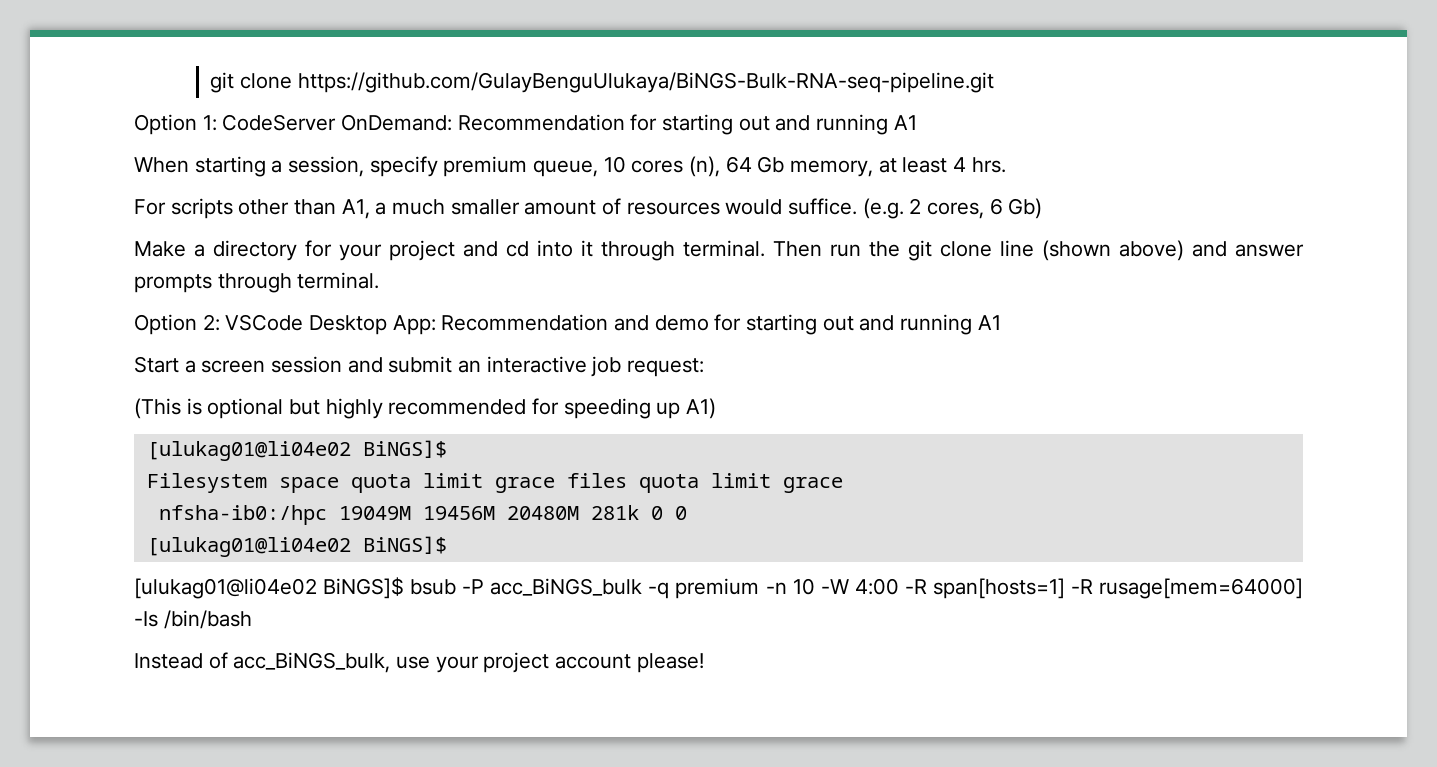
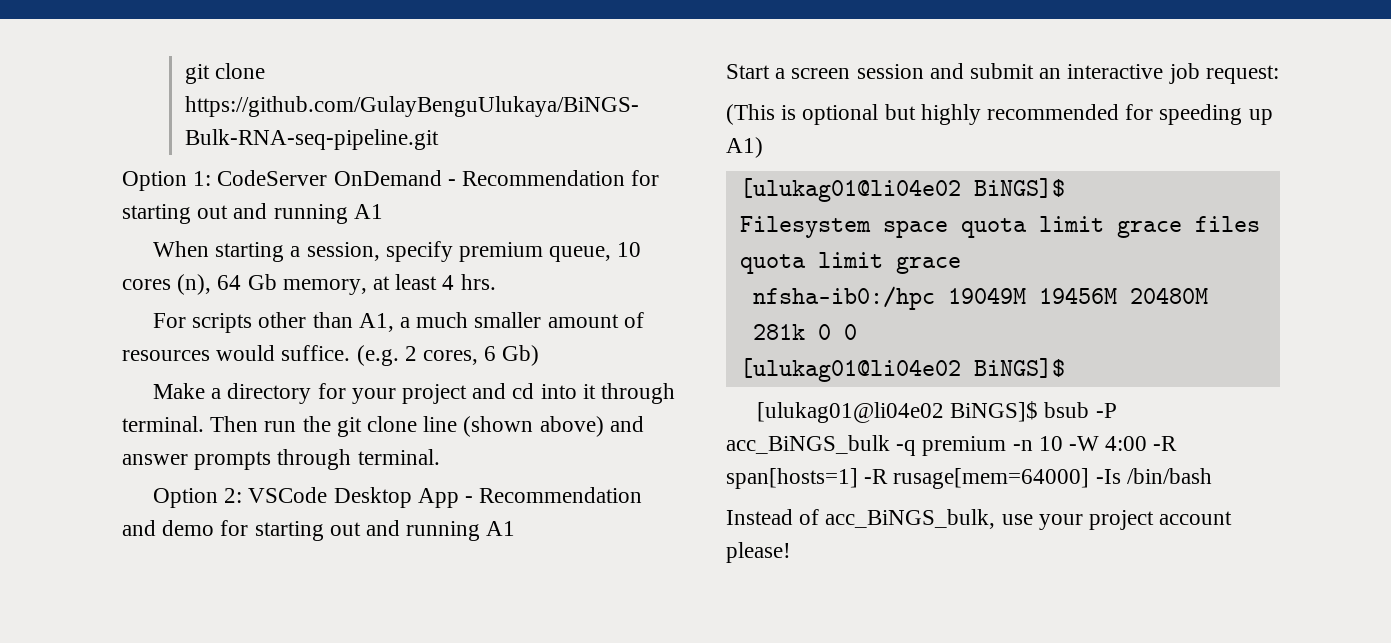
- Option 1: CodeServer OnDemand: Recommendation for starting out and running A1
+ Option 1: CodeServer OnDemand - Recommendation for starting out and running A1
- Option 2: VSCode Desktop App: Recommendation and demo for starting out and running A1
+ Option 2: VSCode Desktop App - Recommendation and demo for starting out and running A1

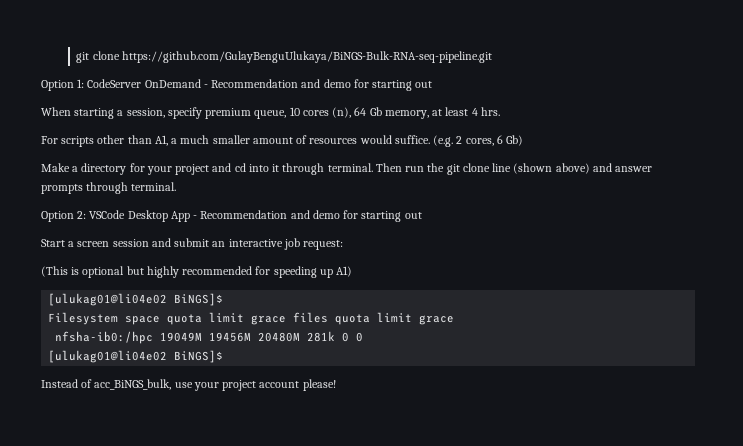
- Option 1: CodeServer OnDemand - Recommendation for starting out and running A1
+ Option 1: CodeServer OnDemand - Recommendation and demo for starting out
- Option 2: VSCode Desktop App - Recommendation and demo for starting out and running A1
+ Option 2: VSCode Desktop App - Recommendation and demo for starting out
- [ulukag01@li04e02 BiNGS]$ bsub -P acc_BiNGS_bulk -q premium -n 10 -W 4:00 -R span[hosts=1] -R rusage[mem=64000] -Is /bin/bash

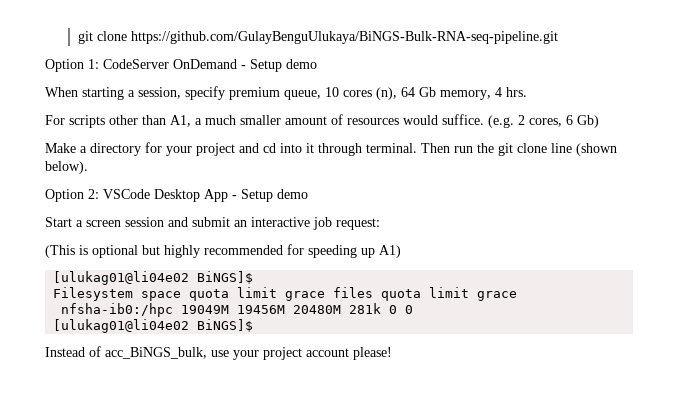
- Option 1: CodeServer OnDemand - Recommendation and demo for starting out
+ Option 1: CodeServer OnDemand - Setup demo
- When starting a session, specify premium queue, 10 cores (n), 64 Gb memory, at least 4 hrs.
+ When starting a session, specify premium queue, 10 cores (n), 64 Gb memory, 4 hrs.
- Then run the git clone line (shown above) and answer prompts through terminal.
+ Then run the git clone line (shown below).
- Option 2: VSCode Desktop App - Recommendation and demo for starting out
+ Option 2: VSCode Desktop App - Setup demo

